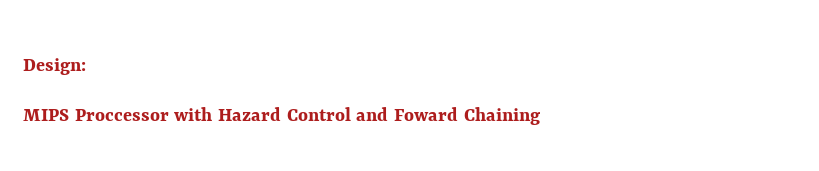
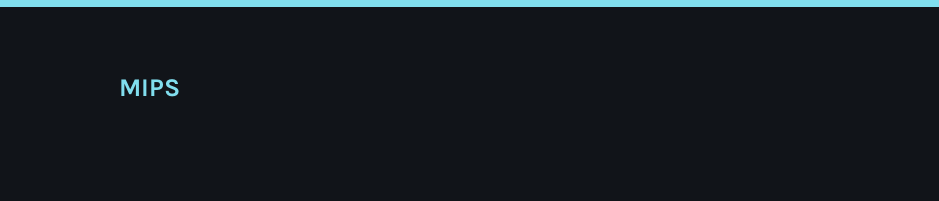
- Design:
- MIPS Proccessor with Hazard Control and Foward Chaining
+ MIPS

